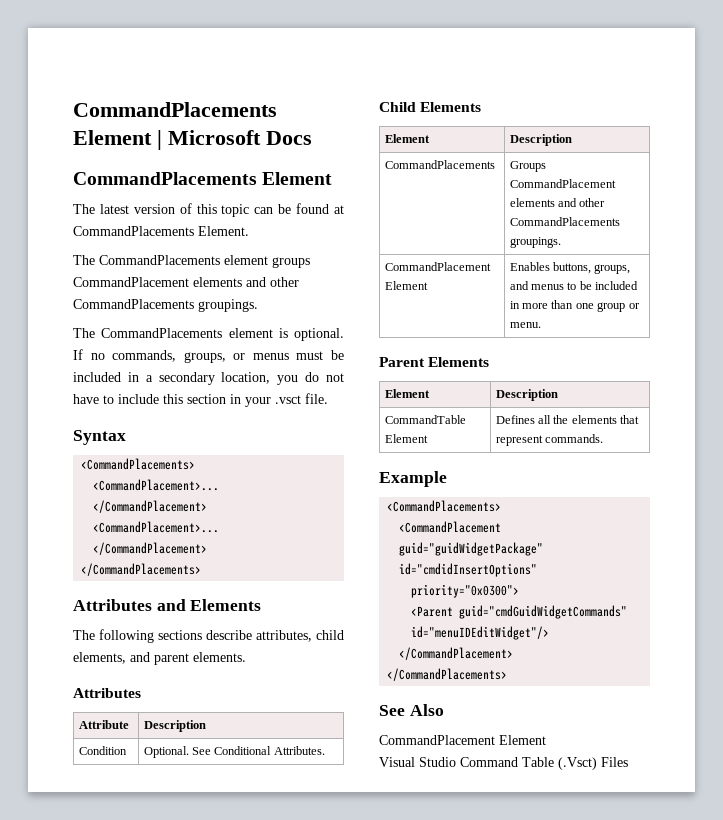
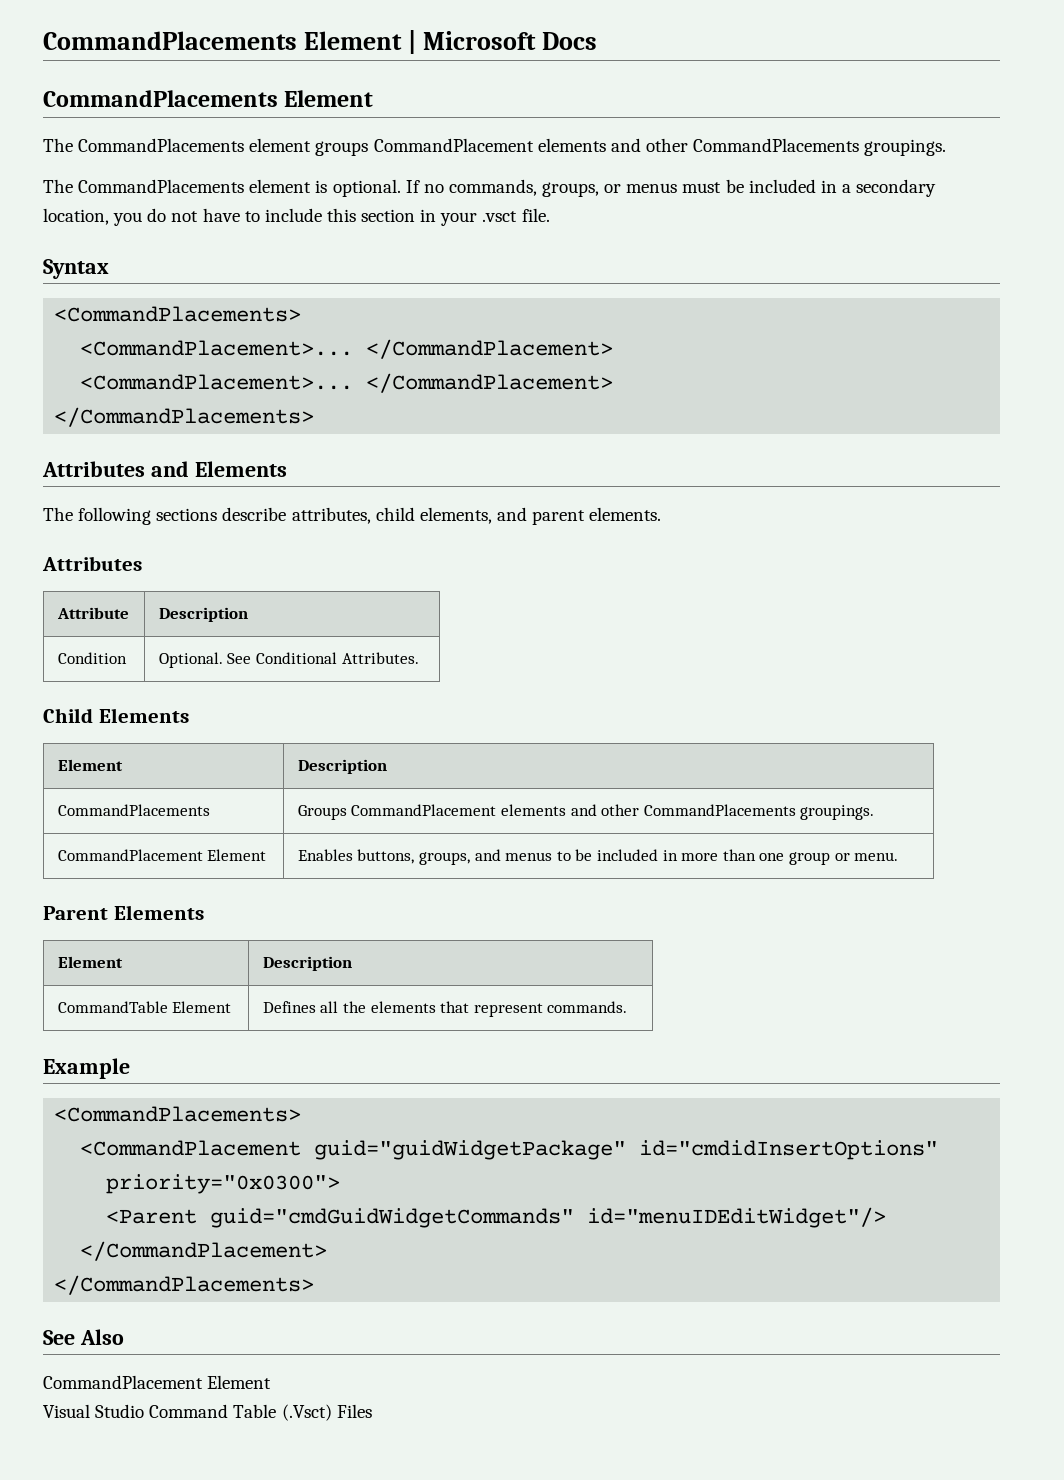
- The latest version of this topic can be found at CommandPlacements Element.

